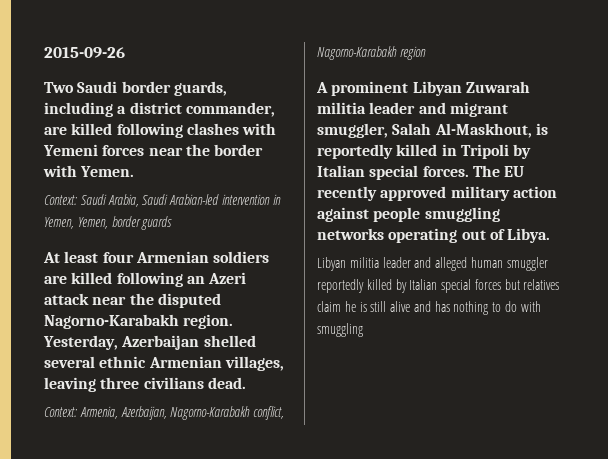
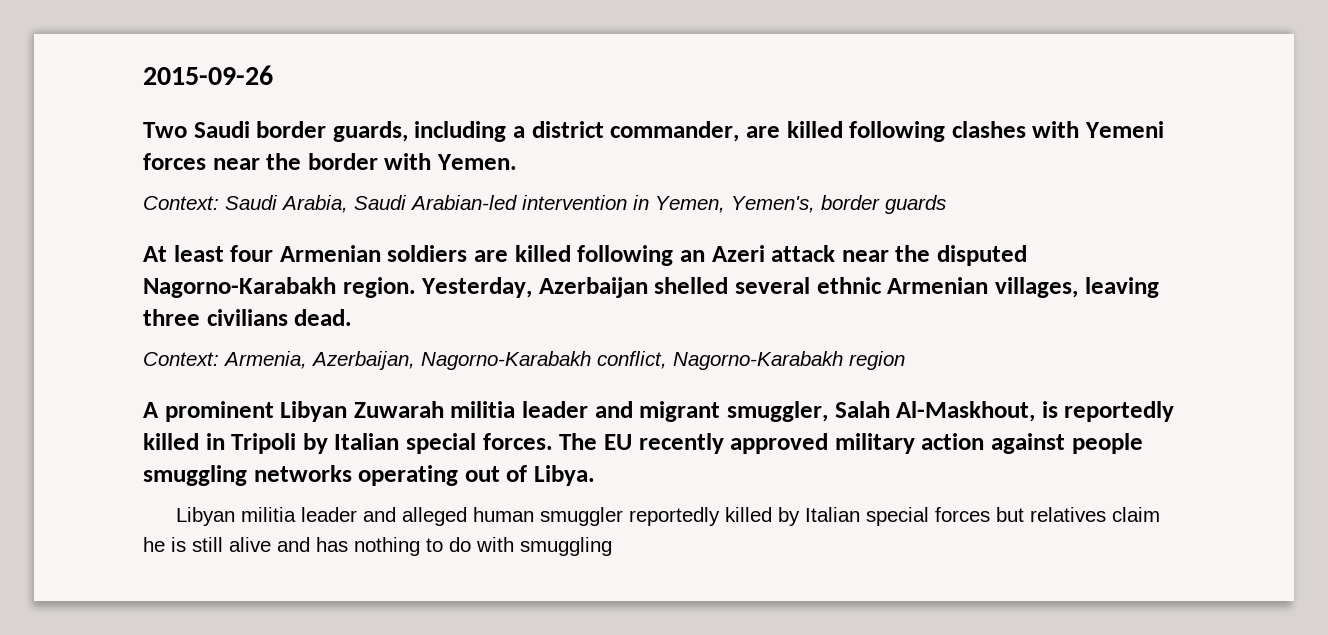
- Context: Saudi Arabia, Saudi Arabian-led intervention in Yemen, Yemen, border guards
+ Context: Saudi Arabia, Saudi Arabian-led intervention in Yemen, Yemen's, border guards

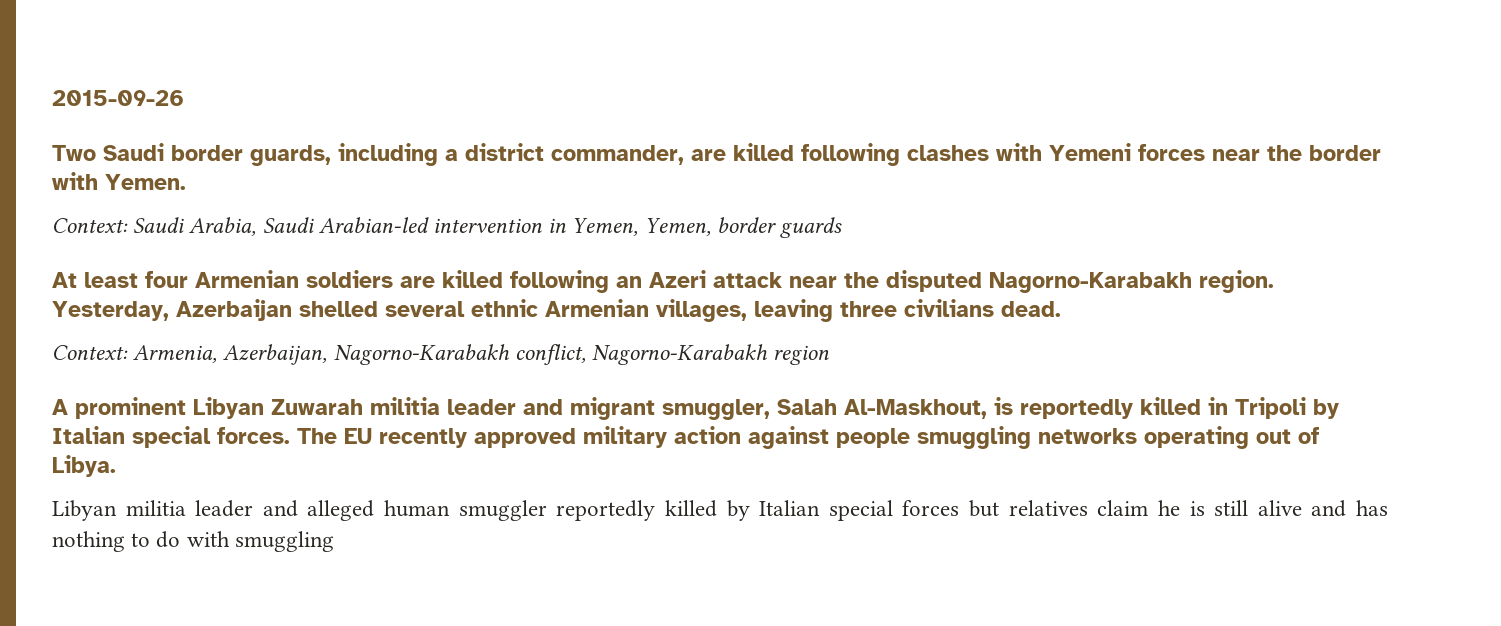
- Context: Saudi Arabia, Saudi Arabian-led intervention in Yemen, Yemen's, border guards
+ Context: Saudi Arabia, Saudi Arabian-led intervention in Yemen, Yemen, border guards

